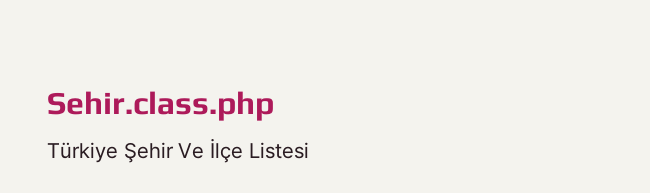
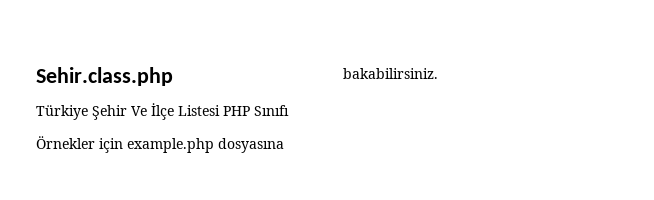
- Türkiye Şehir Ve İlçe Listesi
+ Türkiye Şehir Ve İlçe Listesi PHP Sınıfı
+ Örnekler için example.php dosyasına bakabilirsiniz.

